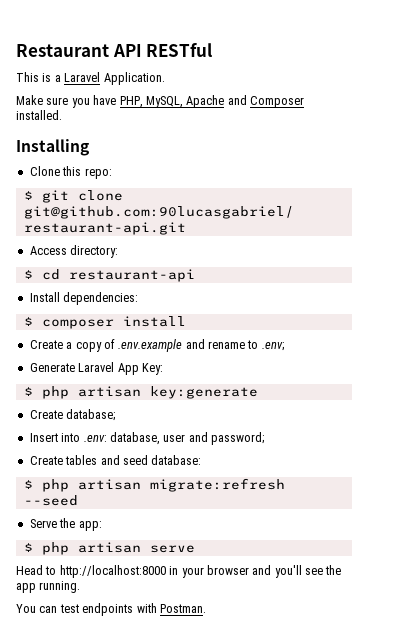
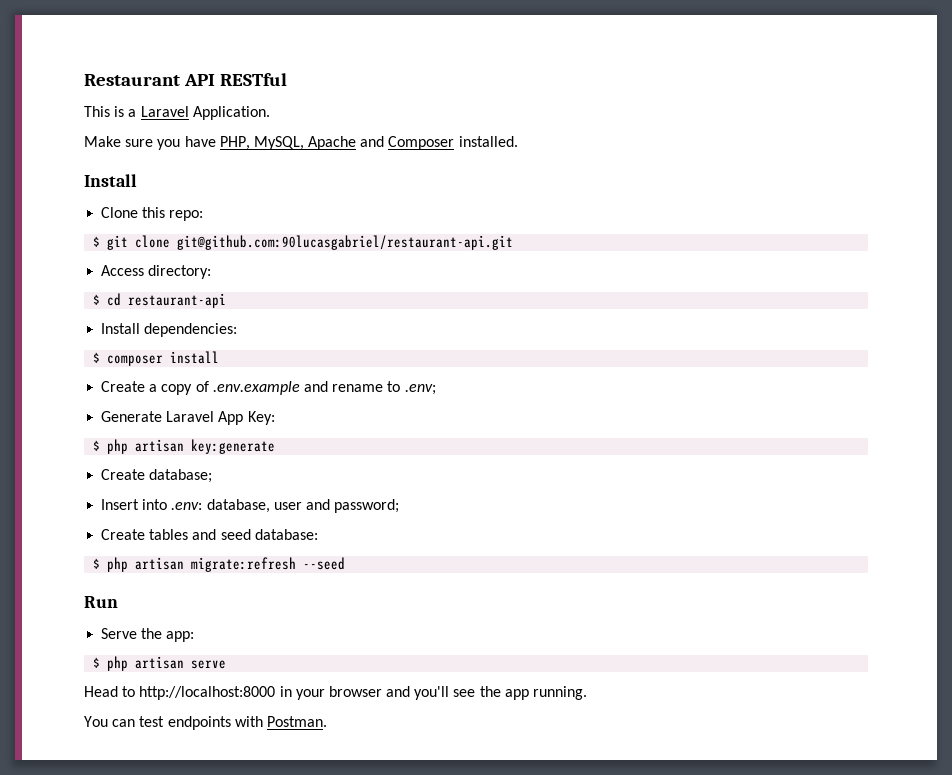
  Make sure you have PHP, MySQL, Apache and Composer installed.
- Installing
+ Install
+ Run

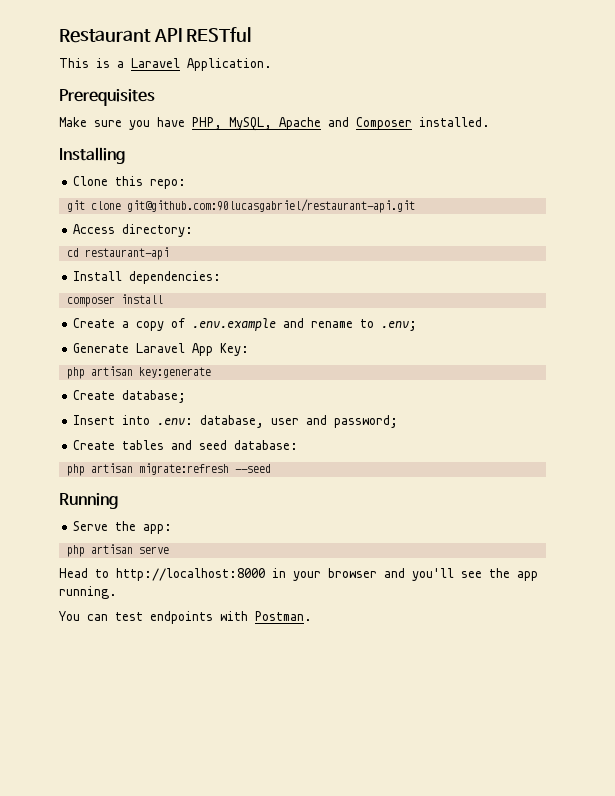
+ Prerequisites
  Make sure you have PHP, MySQL, Apache and Composer installed.
- Install
+ Installing
- $ git clone git@github.com:90lucasgabriel/restaurant-api.git
+ git clone git@github.com:90lucasgabriel/restaurant-api.git
- $ cd restaurant-api
+ cd restaurant-api
- $ composer install
+ composer install
- $ php artisan key:generate
+ php artisan key:generate
- $ php artisan migrate:refresh --seed
+ php artisan migrate:refresh --seed
- Run
+ Running
- $ php artisan serve
+ php artisan serve

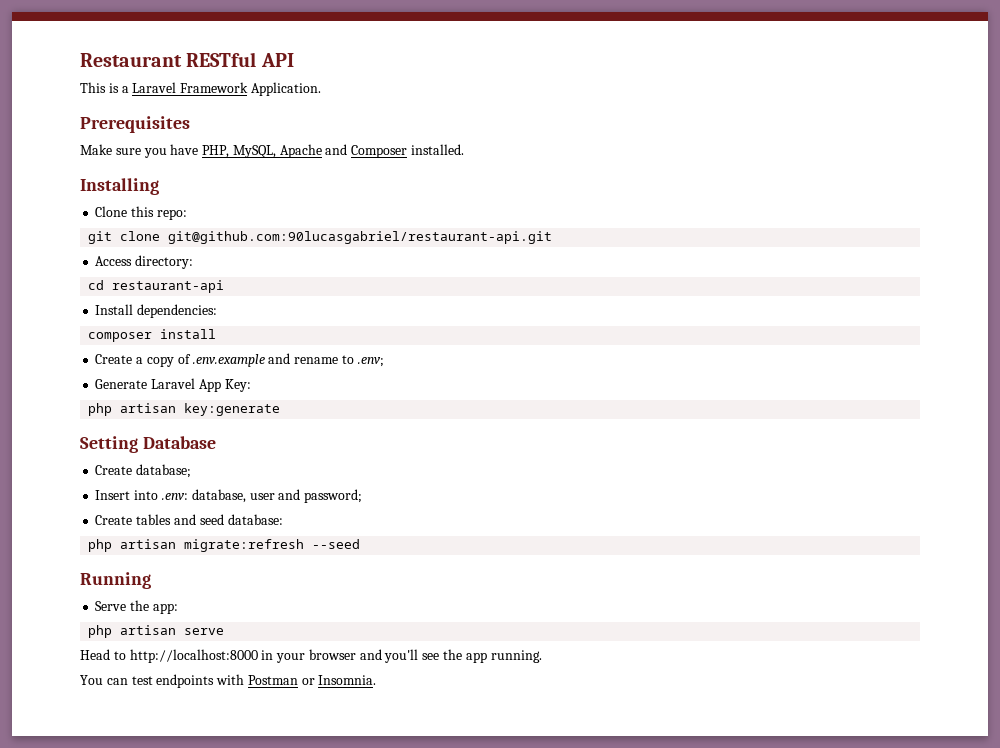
- Restaurant API RESTful
+ Restaurant RESTful API
- This is a Laravel Application.
+ This is a Laravel Framework Application.
+ Setting Database
- You can test endpoints with Postman.
+ You can test endpoints with Postman or Insomnia.

